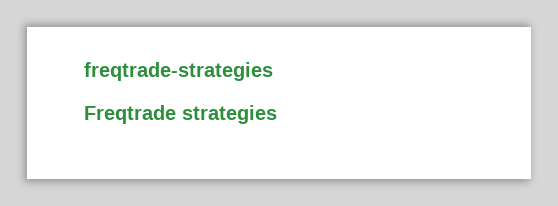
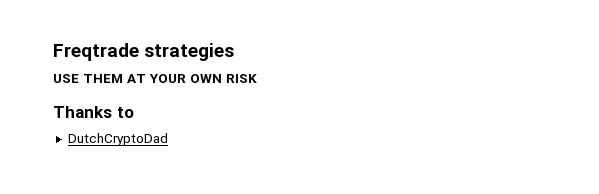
- freqtrade-strategies
+ USE THEM AT YOUR OWN RISK
+ Thanks to
+ DutchCryptoDad

